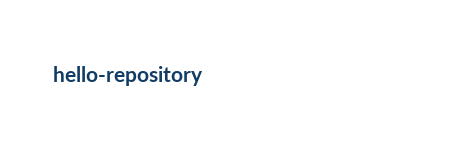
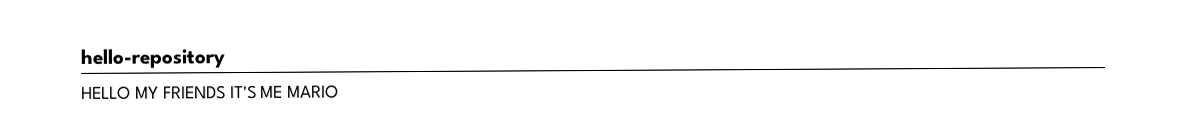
+ HELLO MY FRIENDS IT'S ME MARIO

